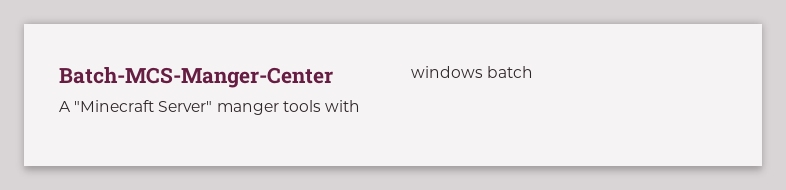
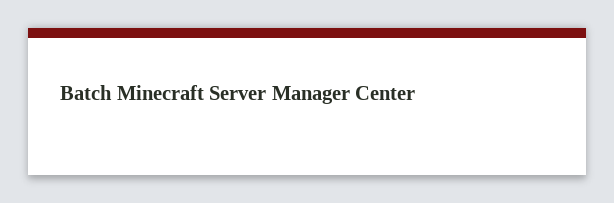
- Batch-MCS-Manger-Center
- A "Minecraft Server" manger tools with windows batch
+ Batch Minecraft Server Manager Center

